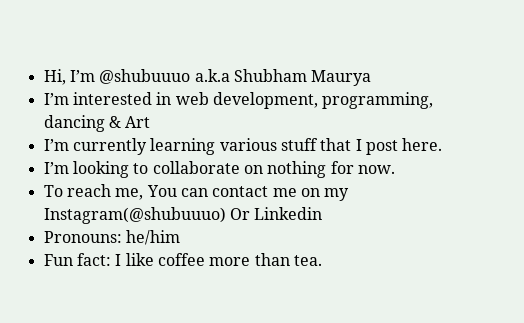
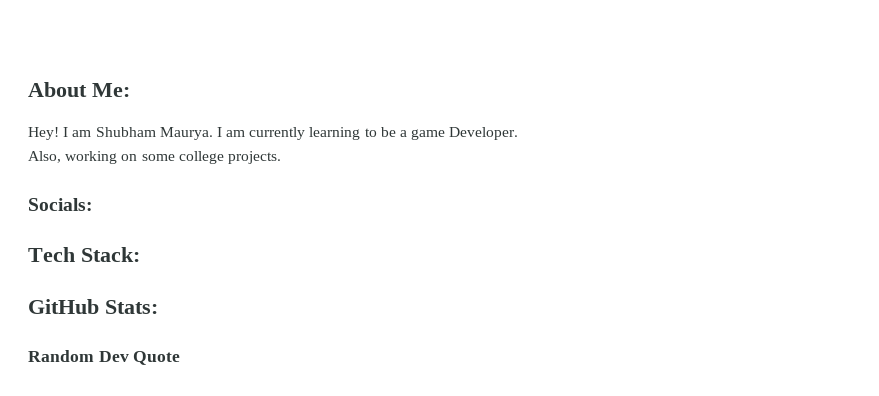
- Hi, I’m @shubuuuo a.k.a Shubham Maurya
- I’m interested in web development, programming, dancing & Art
- I’m currently learning various stuff that I post here.
- I’m looking to collaborate on nothing for now.
- To reach me, You can contact me on my Instagram(@shubuuuo) Or Linkedin
- Pronouns: he/him
- Fun fact: I like coffee more than tea.
+ About Me:
+ Hey! I am Shubham Maurya. I am currently learning to be a game Developer.
+ Also, working on some college projects.
+ Socials:
+ Tech Stack:
+ GitHub Stats:
+ Random Dev Quote

